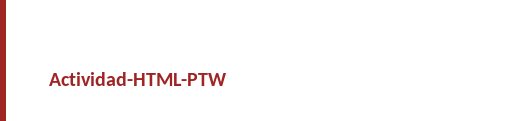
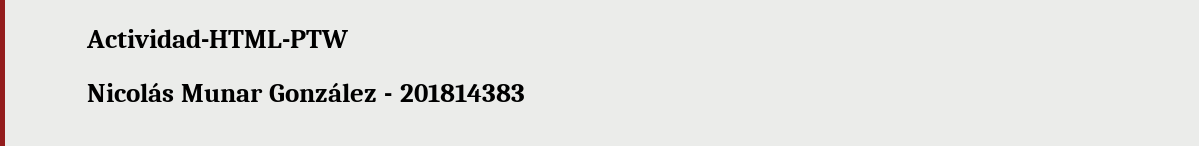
+ Nicolás Munar González - 201814383

